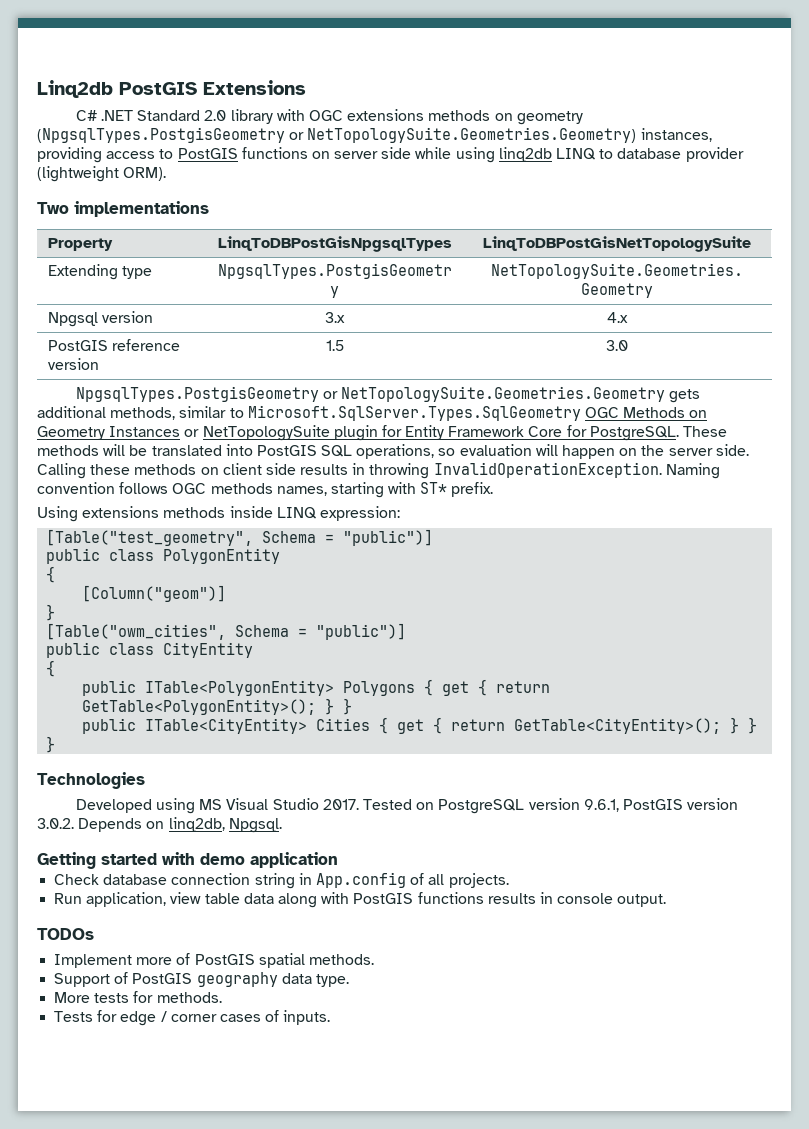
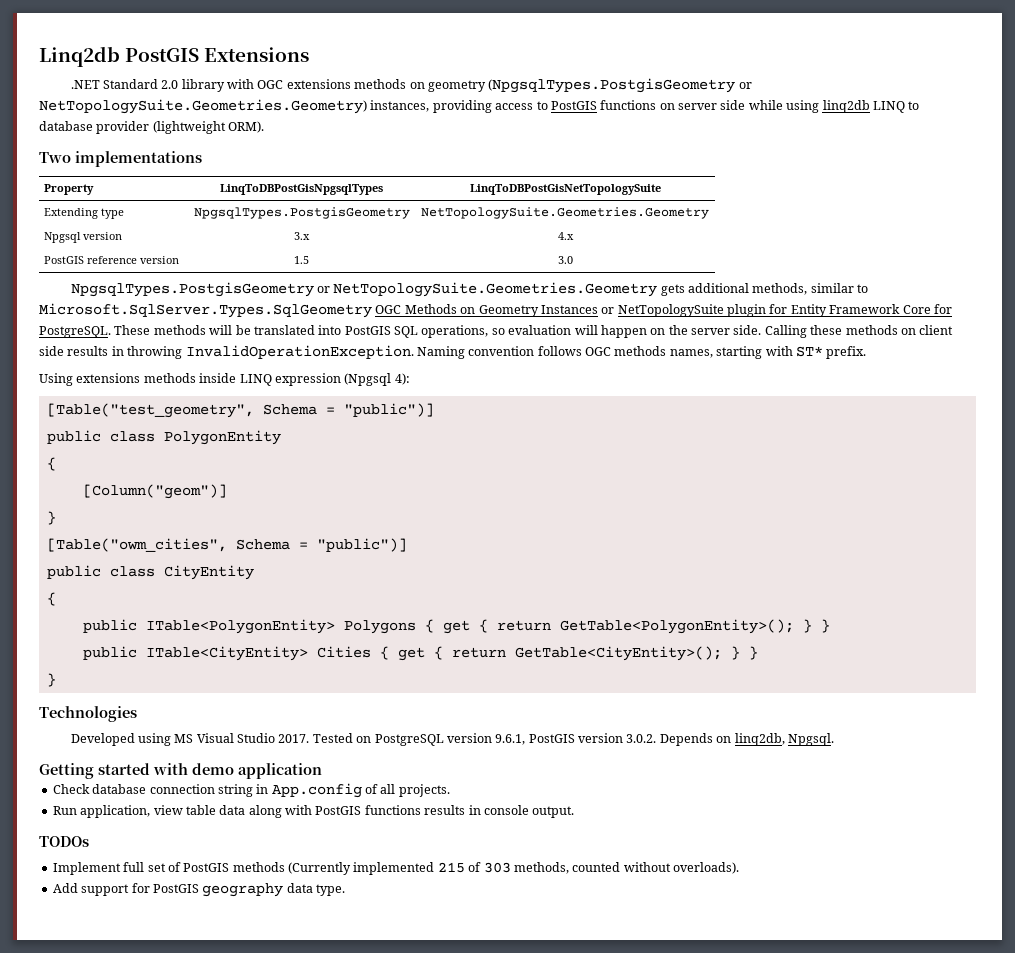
- C# .NET Standard 2.0 library with OGC extensions methods on geometry (NpgsqlTypes.PostgisGeometry or NetTopologySuite.Geometries.Geometry) instances, providing access to PostGIS functions on server side while using linq2db LINQ to database provider (lightweight ORM).
+ .NET Standard 2.0 library with OGC extensions methods on geometry (NpgsqlTypes.PostgisGeometry or NetTopologySuite.Geometries.Geometry) instances, providing access to PostGIS functions on server side while using linq2db LINQ to database provider (lightweight ORM).
- Using extensions methods inside LINQ expression:
+ Using extensions methods inside LINQ expression (Npgsql 4):
- Implement more of PostGIS spatial methods.
- Support of PostGIS geography data type.
- More tests for methods.
- Tests for edge / corner cases of inputs.
+ Implement full set of PostGIS methods (Currently implemented 215 of 303 methods, counted without overloads).
+ Add support for PostGIS geography data type.

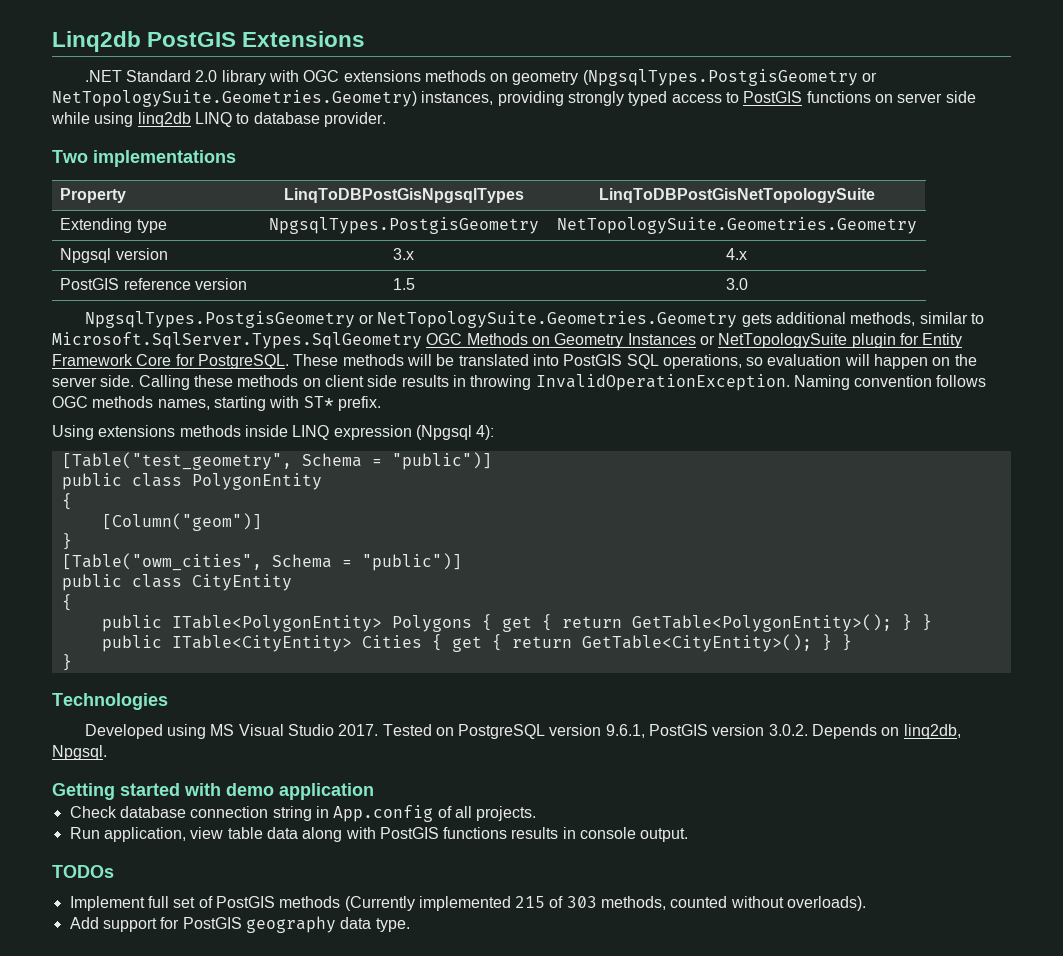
- .NET Standard 2.0 library with OGC extensions methods on geometry (NpgsqlTypes.PostgisGeometry or NetTopologySuite.Geometries.Geometry) instances, providing access to PostGIS functions on server side while using linq2db LINQ to database provider (lightweight ORM).
+ .NET Standard 2.0 library with OGC extensions methods on geometry (NpgsqlTypes.PostgisGeometry or NetTopologySuite.Geometries.Geometry) instances, providing strongly typed access to PostGIS functions on server side while using linq2db LINQ to database provider.

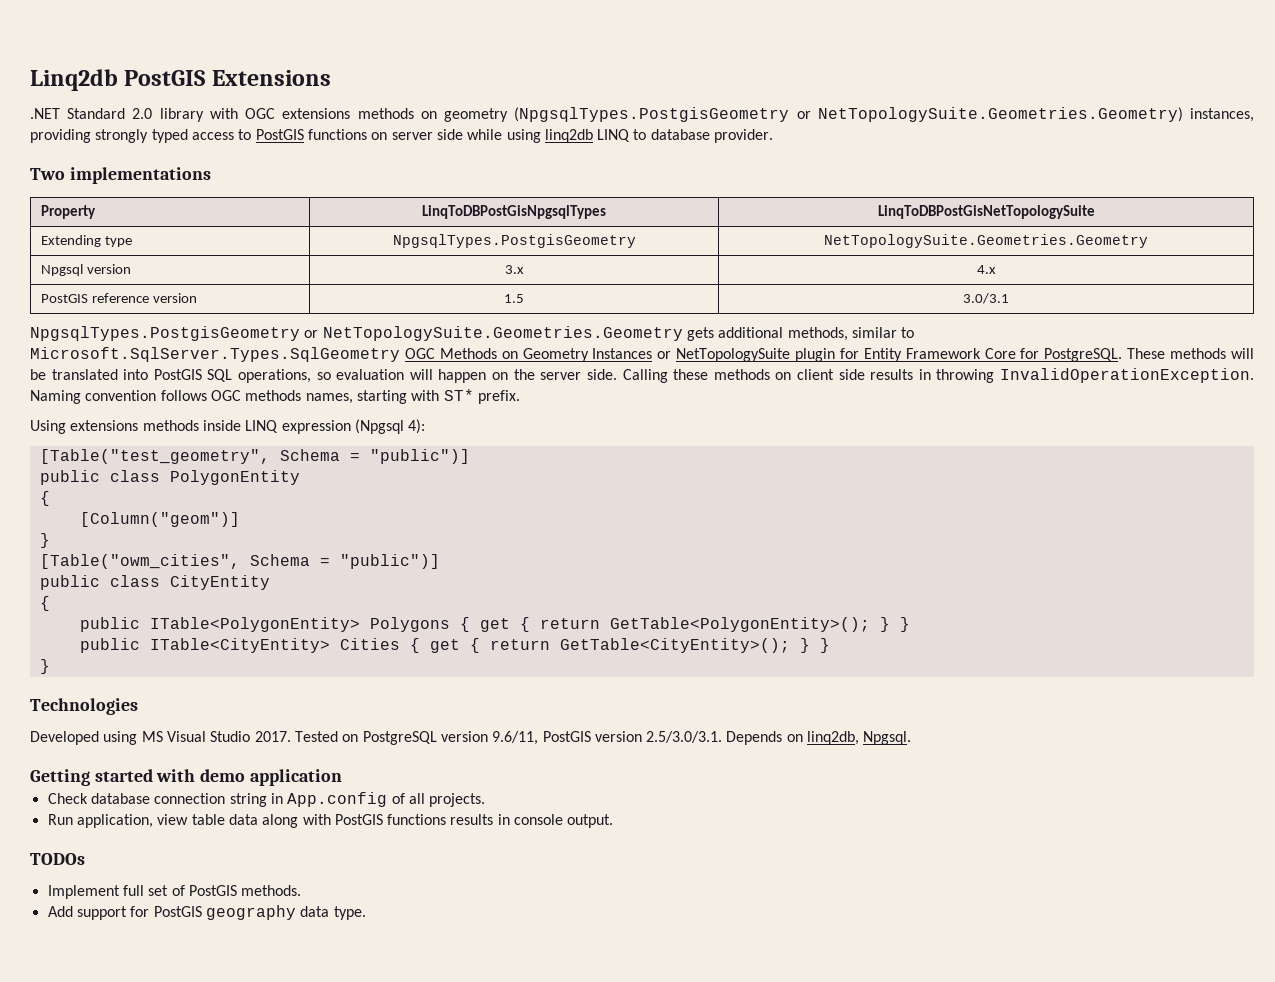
- PostGIS reference version | 1.5 | 3.0
+ PostGIS reference version | 1.5 | 3.0/3.1
- Tested on PostgreSQL version 9.6.1, PostGIS version 3.0.2. Depends on linq2db, Npgsql.
+ Tested on PostgreSQL version 9.6/11, PostGIS version 2.5/3.0/3.1. Depends on linq2db, Npgsql.
- Implement full set of PostGIS methods (Currently implemented 215 of 303 methods, counted without overloads).
+ Implement full set of PostGIS methods.

